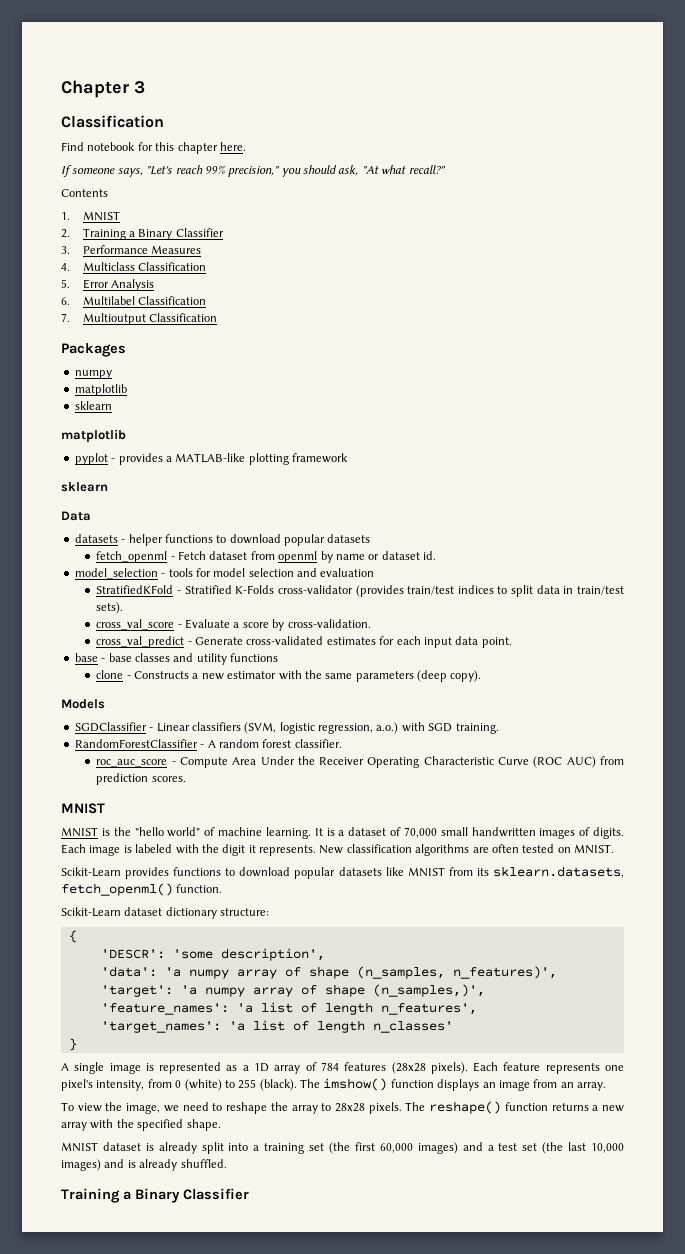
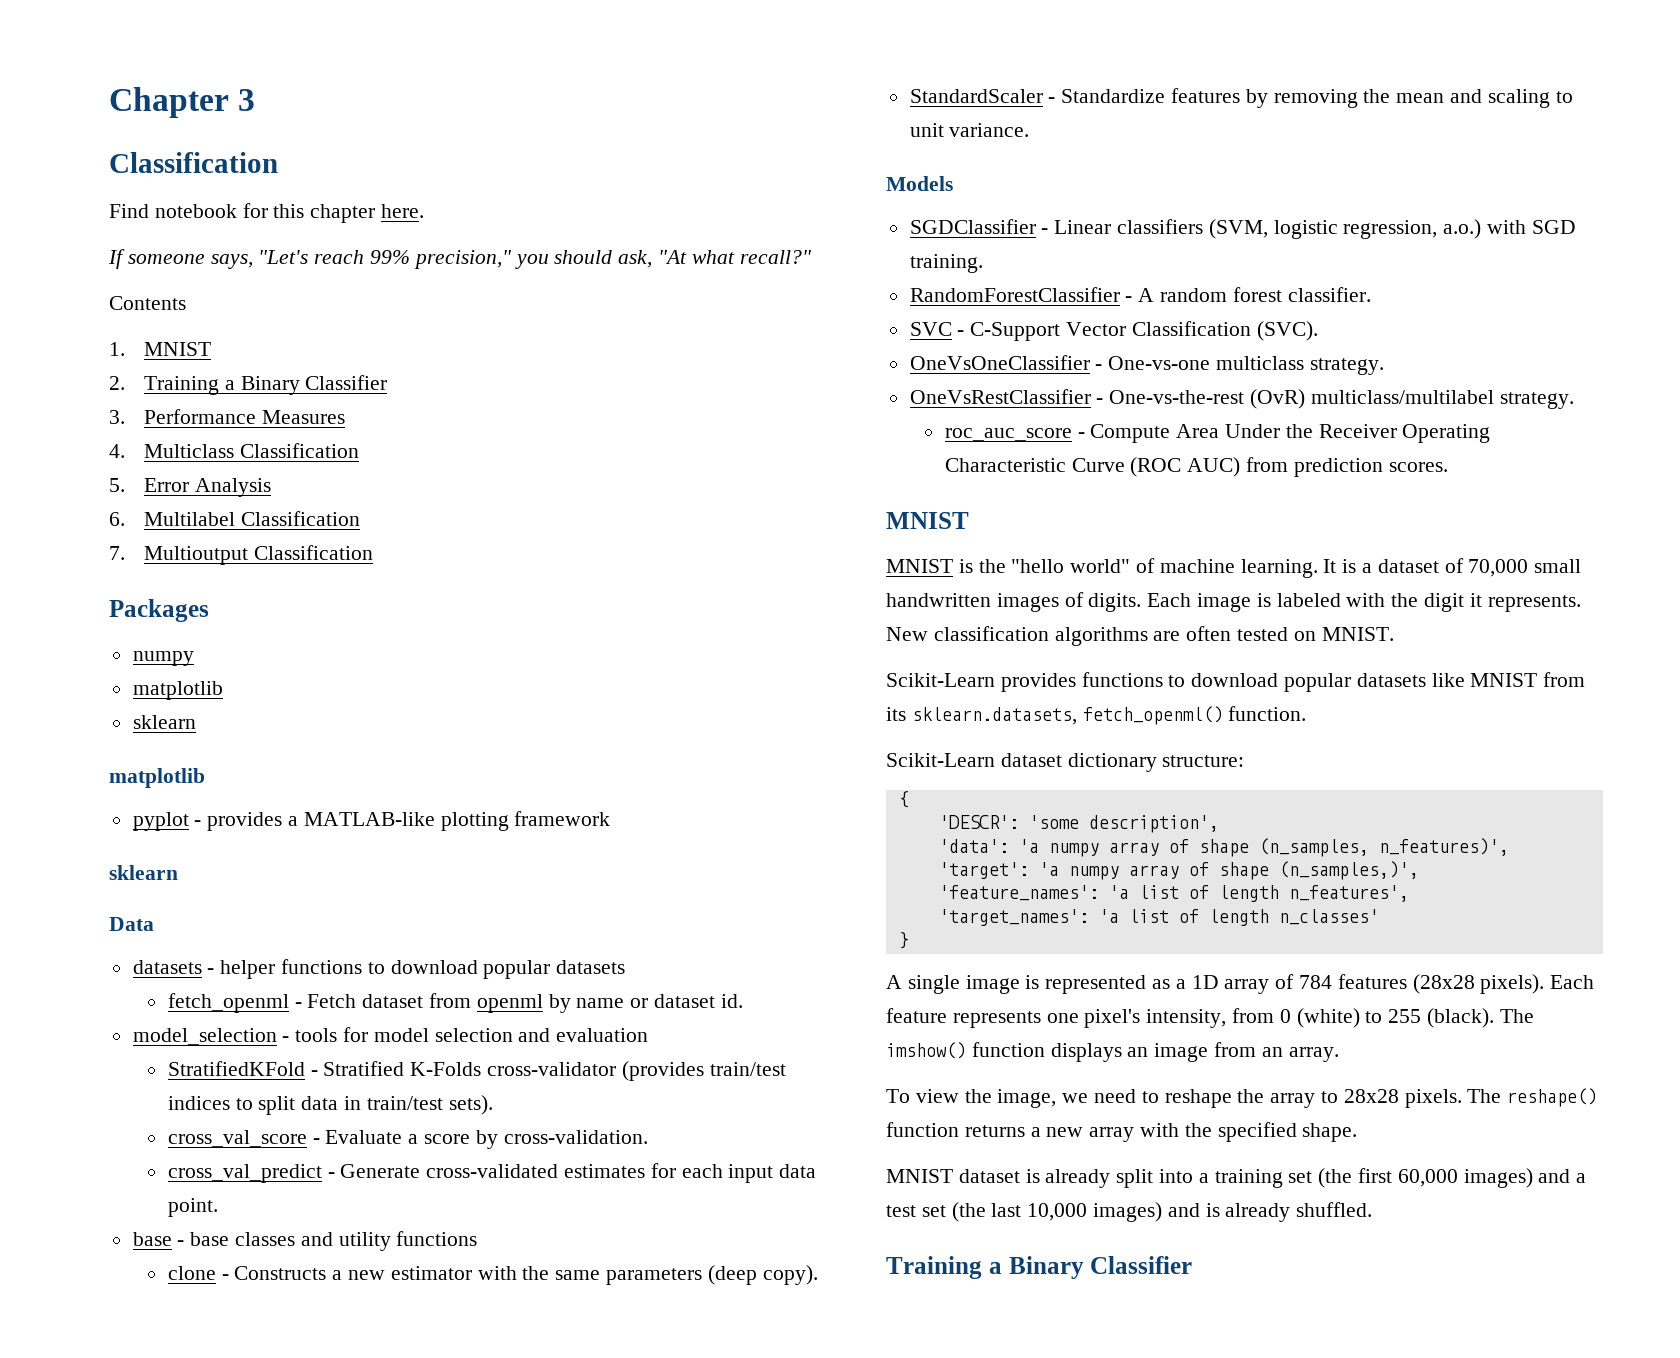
+ StandardScaler - Standardize features by removing the mean and scaling to unit variance.
+ SVC - C-Support Vector Classification (SVC).
+ OneVsOneClassifier - One-vs-one multiclass strategy.
+ OneVsRestClassifier - One-vs-the-rest (OvR) multiclass/multilabel strategy.

